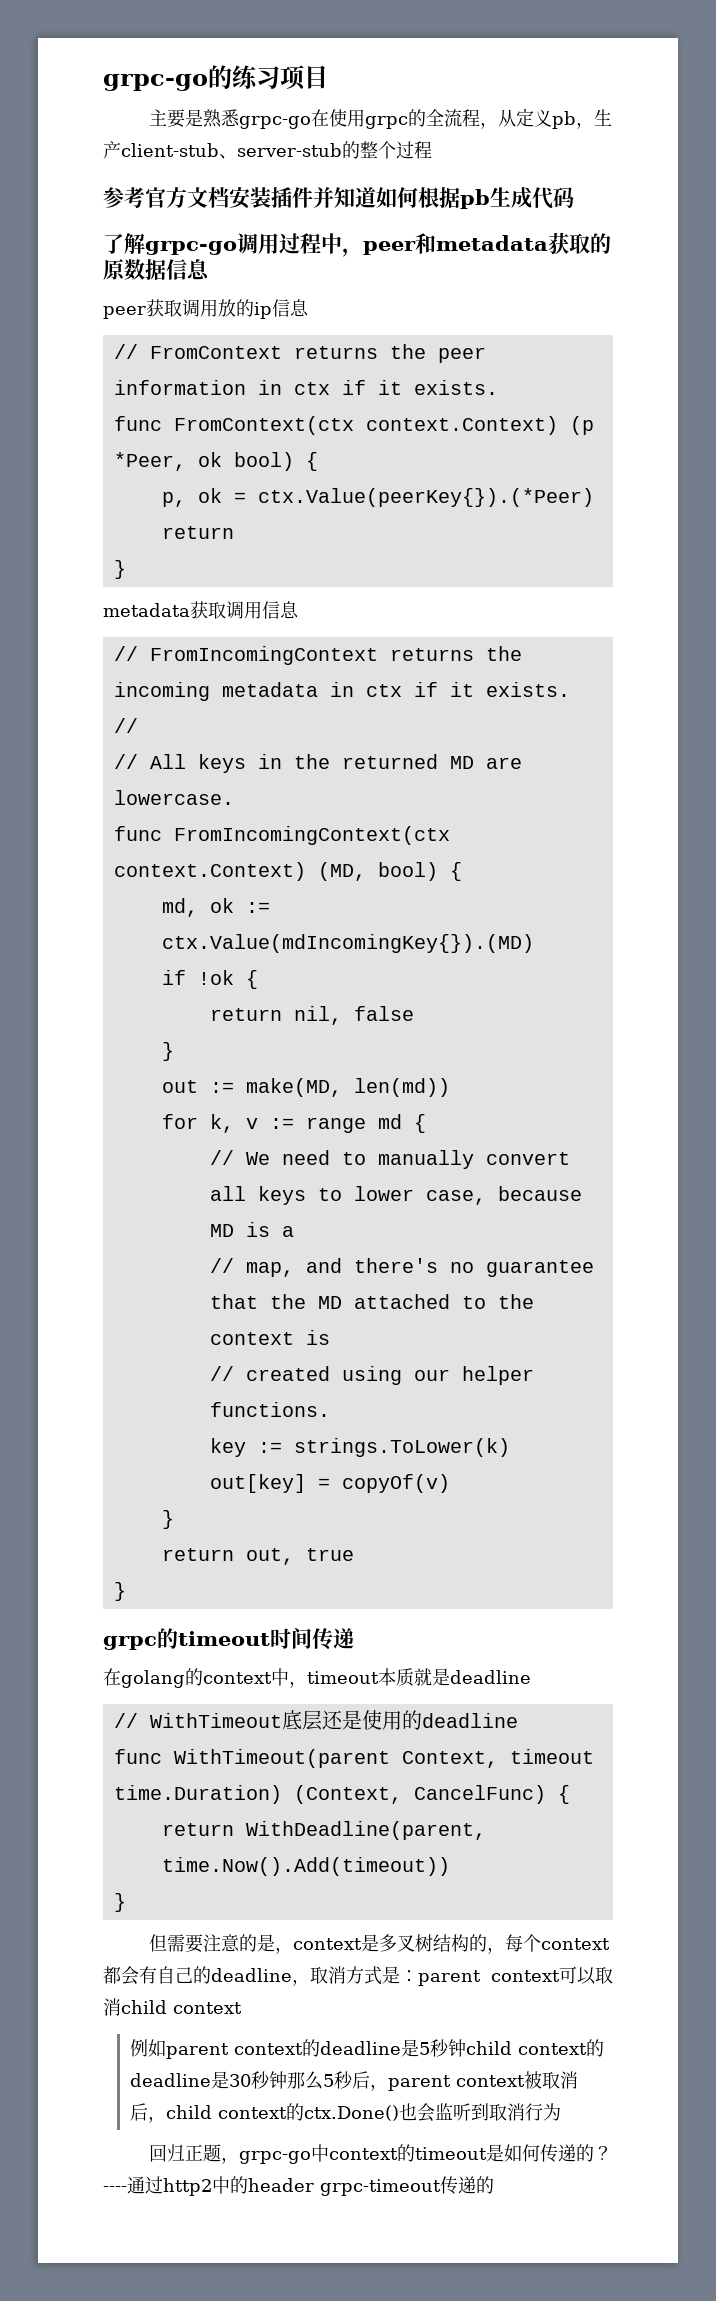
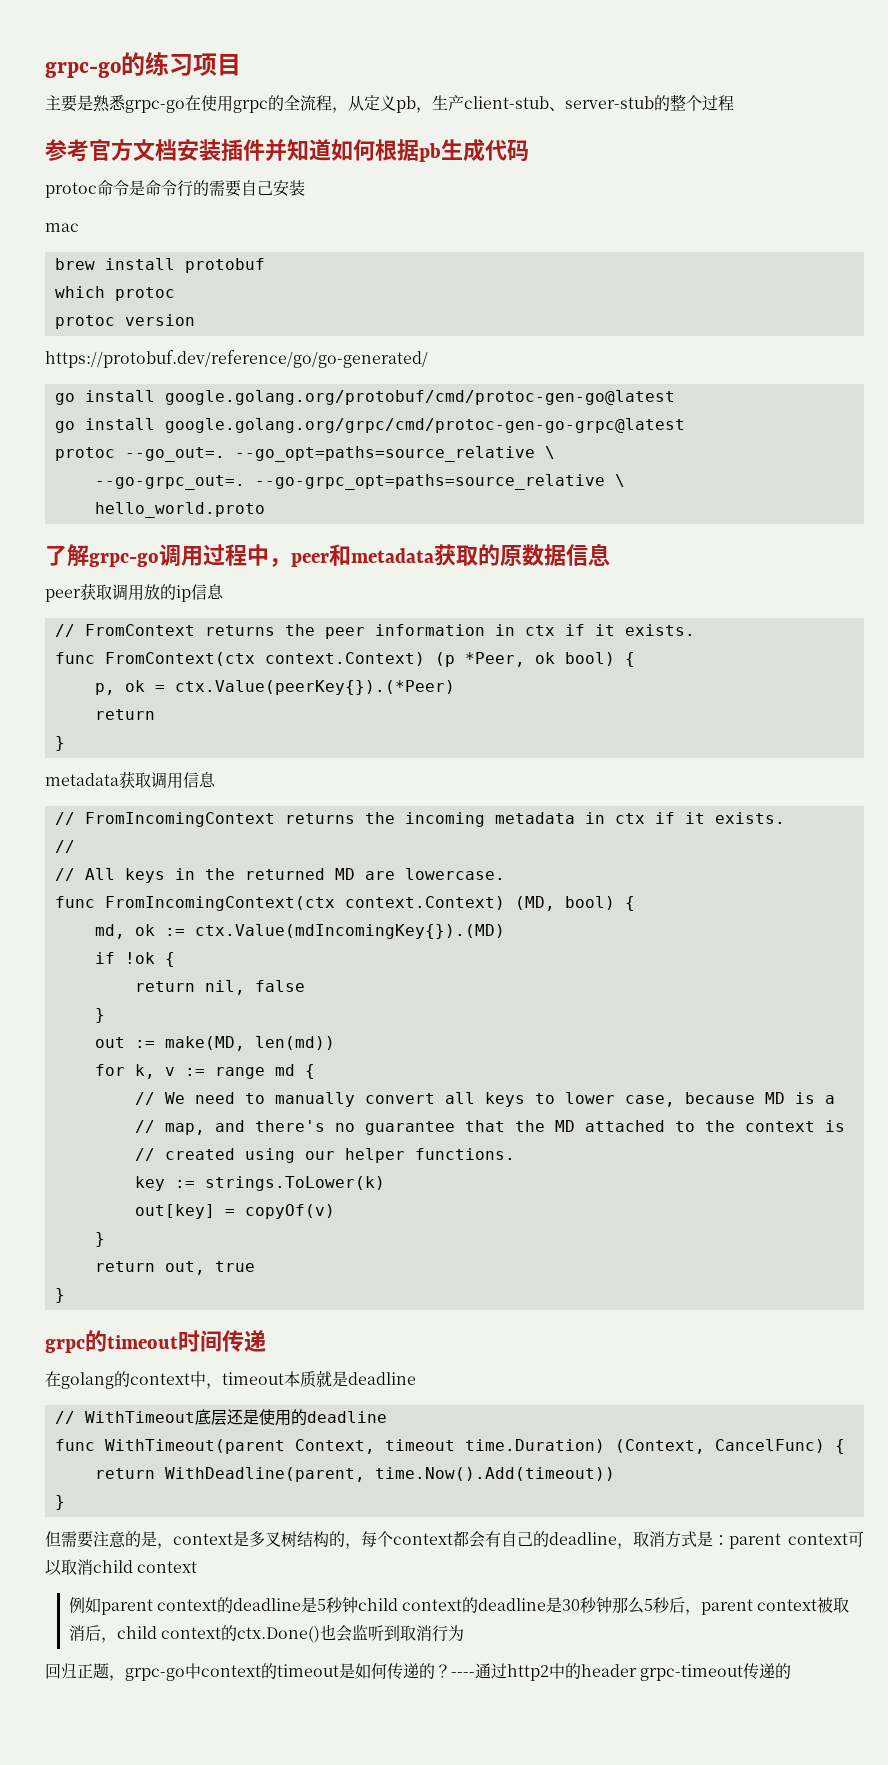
+ protoc命令是命令行的需要自己安装
+ mac
+ brew install protobuf
+ which protoc
+ protoc version
+ https://protobuf.dev/reference/go/go-generated/
+ go install google.golang.org/protobuf/cmd/protoc-gen-go@latest
+ go install google.golang.org/grpc/cmd/protoc-gen-go-grpc@latest
+ protoc --go_out=. --go_opt=paths=source_relative \
+ --go-grpc_out=. --go-grpc_opt=paths=source_relative \
+ hello_world.proto

